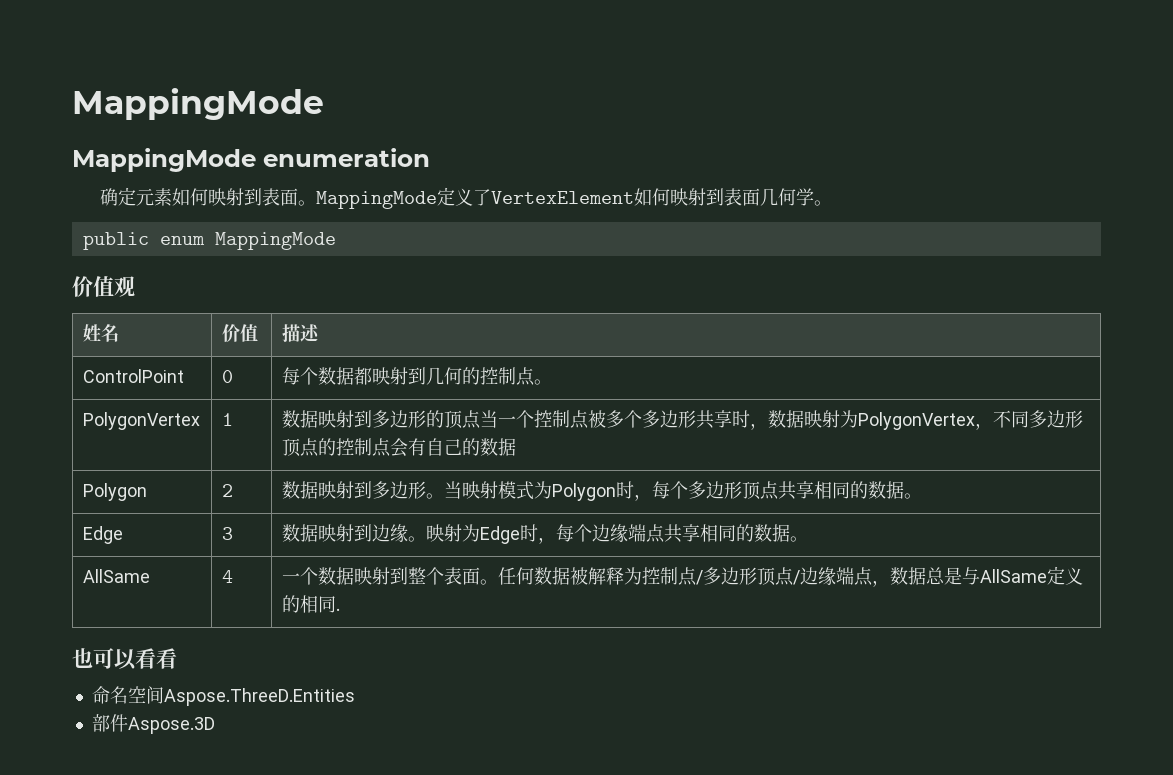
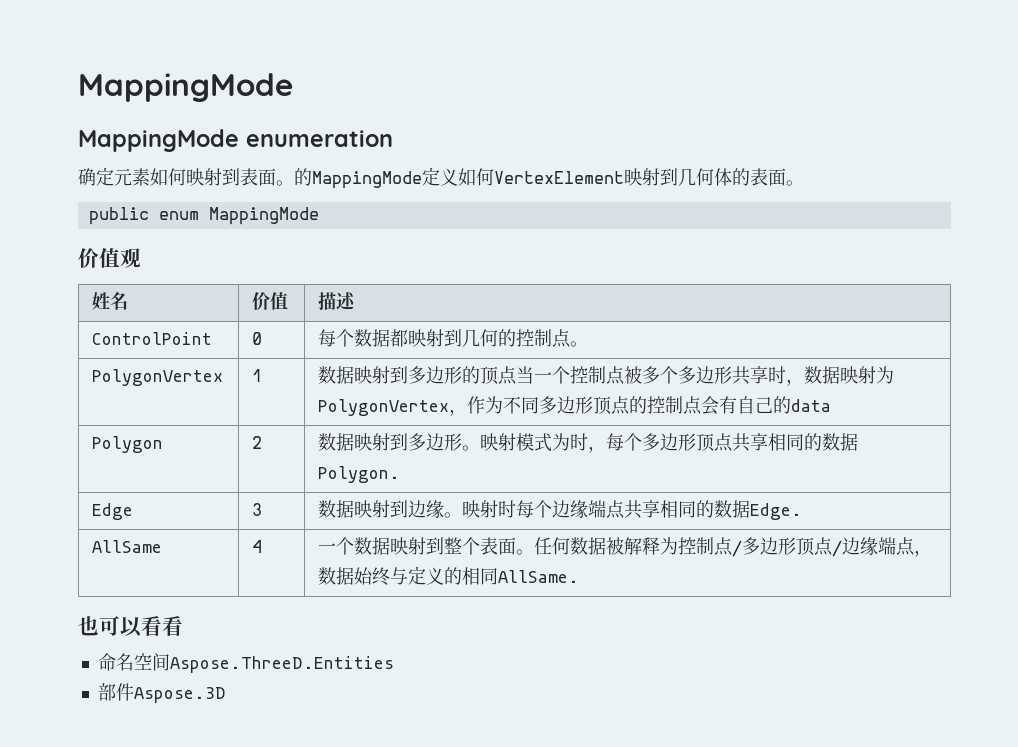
- MappingMode定义了VertexElement如何映射到表面几何学。
+ 的MappingMode定义如何VertexElement映射到几何体的表面。
- PolygonVertex | 1 | 数据映射到多边形的顶点当一个控制点被多个多边形共享时，数据映射为PolygonVertex，不同多边形顶点的控制点会有自己的数据
+ PolygonVertex | 1 | 数据映射到多边形的顶点当一个控制点被多个多边形共享时，数据映射为PolygonVertex，作为不同多边形顶点的控制点会有自己的data
- Polygon | 2 | 数据映射到多边形。当映射模式为Polygon时，每个多边形顶点共享相同的数据。
+ Polygon | 2 | 数据映射到多边形。映射模式为时，每个多边形顶点共享相同的数据Polygon.
- Edge | 3 | 数据映射到边缘。映射为Edge时，每个边缘端点共享相同的数据。
+ Edge | 3 | 数据映射到边缘。映射时每个边缘端点共享相同的数据Edge.
- AllSame | 4 | 一个数据映射到整个表面。任何数据被解释为控制点/多边形顶点/边缘端点，数据总是与AllSame定义的相同.
+ AllSame | 4 | 一个数据映射到整个表面。任何数据被解释为控制点/多边形顶点/边缘端点，数据始终与定义的相同AllSame.

